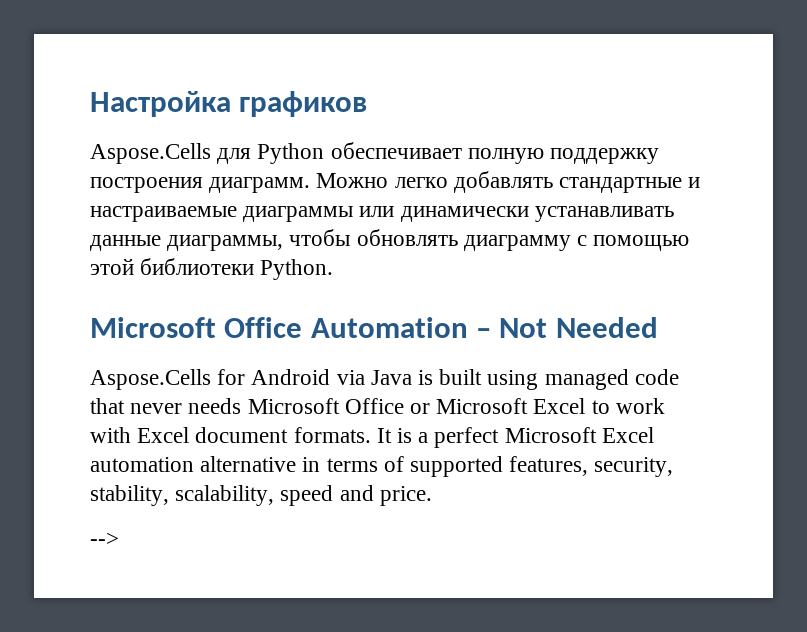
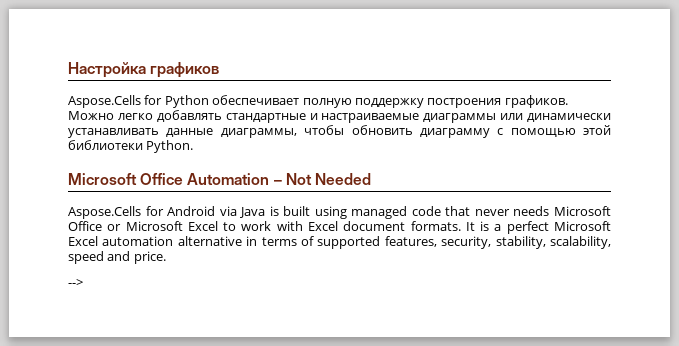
- Aspose.Cells для Python обеспечивает полную поддержку построения диаграмм.
+ Aspose.Cells for Python обеспечивает полную поддержку построения графиков.
- Можно легко добавлять стандартные и настраиваемые диаграммы или динамически устанавливать данные диаграммы, чтобы обновлять диаграмму с помощью этой библиотеки Python.
+ Можно легко добавлять стандартные и настраиваемые диаграммы или динамически устанавливать данные диаграммы, чтобы обновить диаграмму с помощью этой библиотеки Python.

